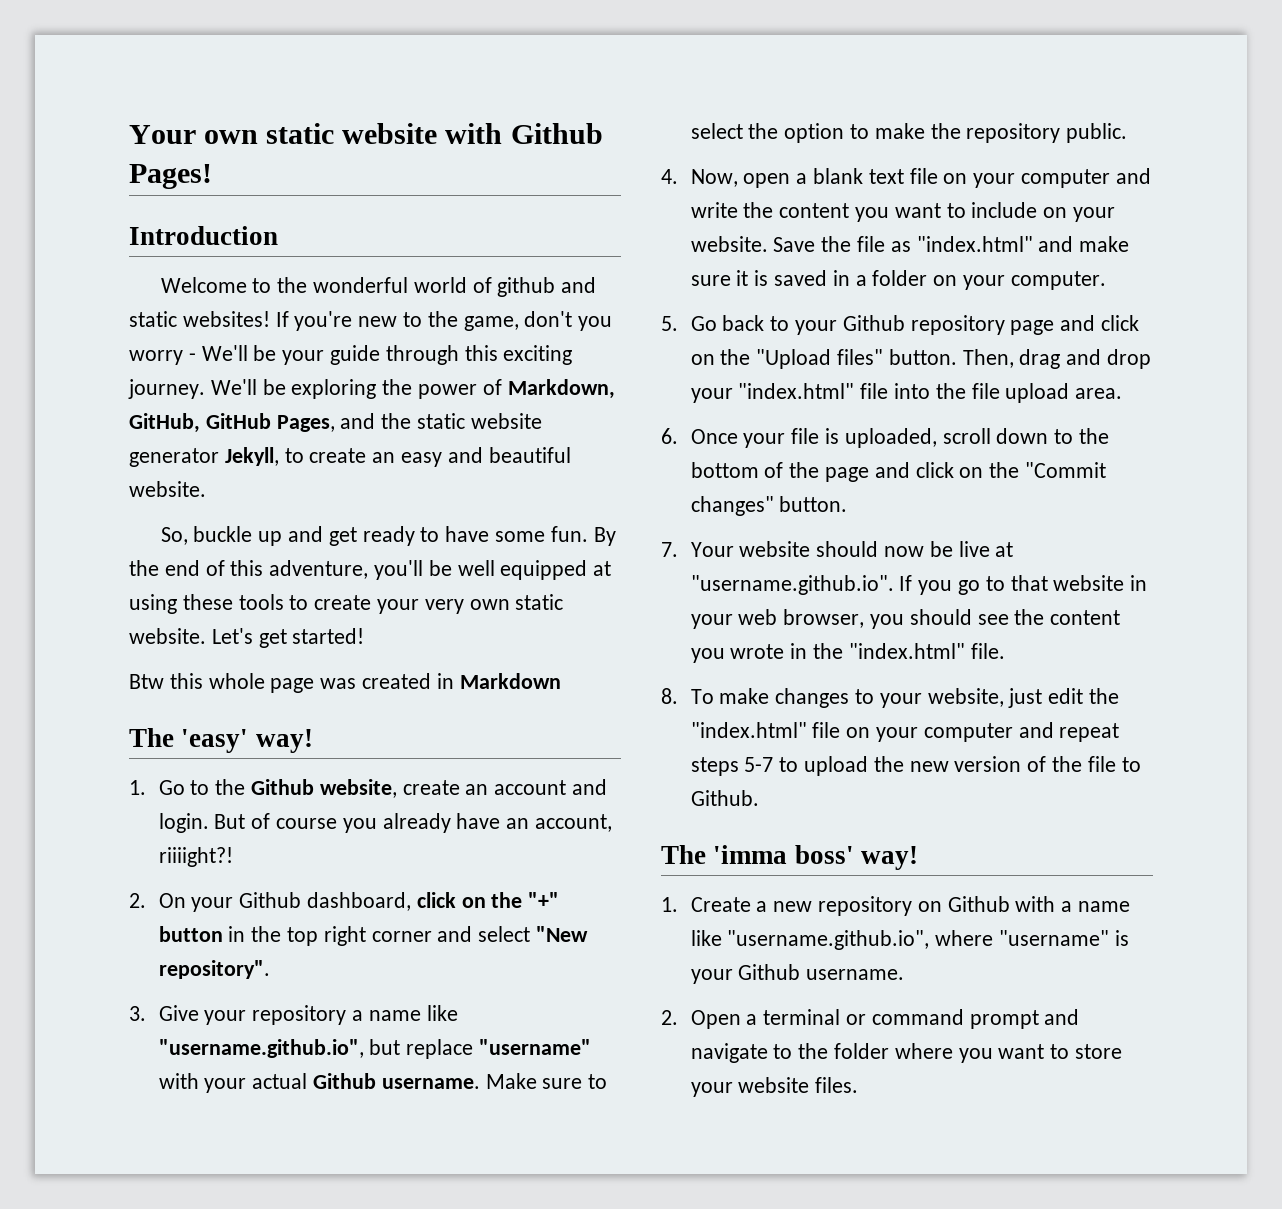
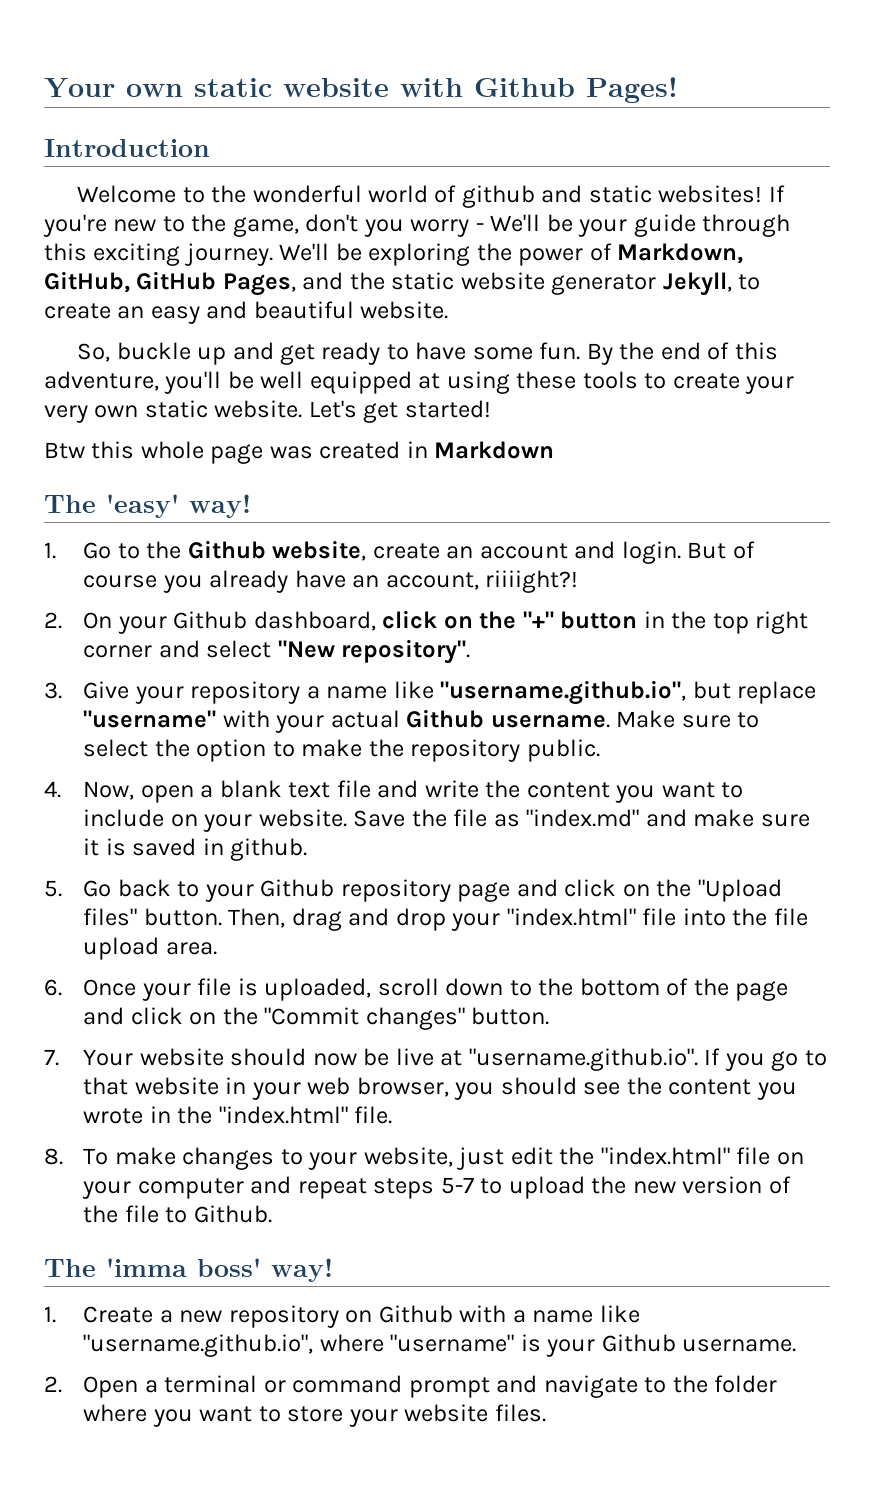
- 4. Now, open a blank text file on your computer and write the content you want to include on your website.
+ 4. Now, open a blank text file and write the content you want to include on your website.
- Save the file as "index.html" and make sure it is saved in a folder on your computer.
+ Save the file as "index.md" and make sure it is saved in github.

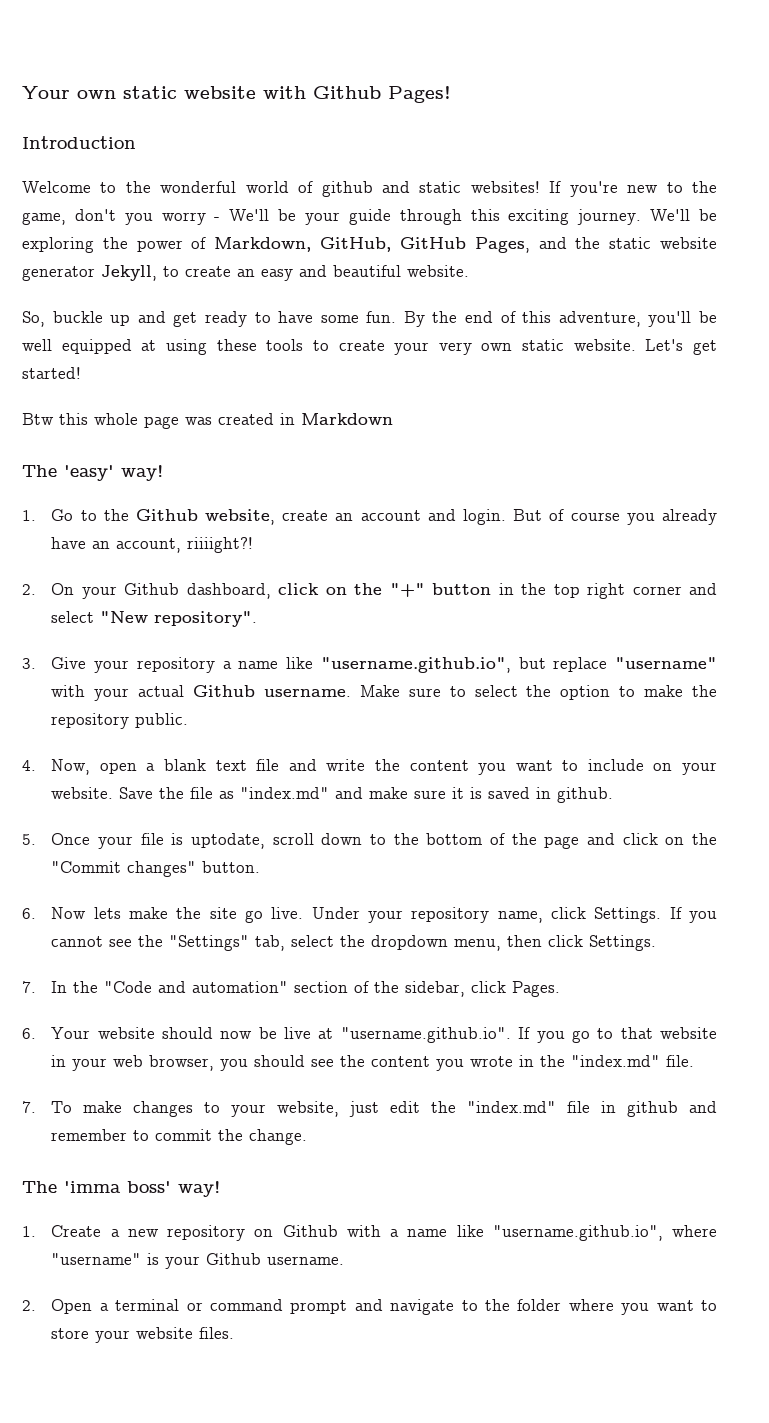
- 5. Go back to your Github repository page and click on the "Upload files" button. Then, drag and drop your "index.html" file into the file upload area.
- 6. Once your file is uploaded, scroll down to the bottom of the page and click on the "Commit changes" button.
+ 5. Once your file is uptodate, scroll down to the bottom of the page and click on the "Commit changes" button.
- 7. Your website should now be live at "username.github.io". If you go to that website in your web browser, you should see the content you wrote in the "index.html" file.
+ 6. Now lets make the site go live. Under your repository name, click Settings. If you cannot see the "Settings" tab, select the dropdown menu, then click Settings.
+ 7. In the "Code and automation" section of the sidebar, click Pages.
+ 6. Your website should now be live at "username.github.io". If you go to that website in your web browser, you should see the content you wrote in the "index.md" file.
- 8. To make changes to your website, just edit the "index.html" file on your computer and repeat steps 5-7 to upload the new version of the file to Github.
+ 7. To make changes to your website, just edit the "index.md" file in github and remember to commit the change.

